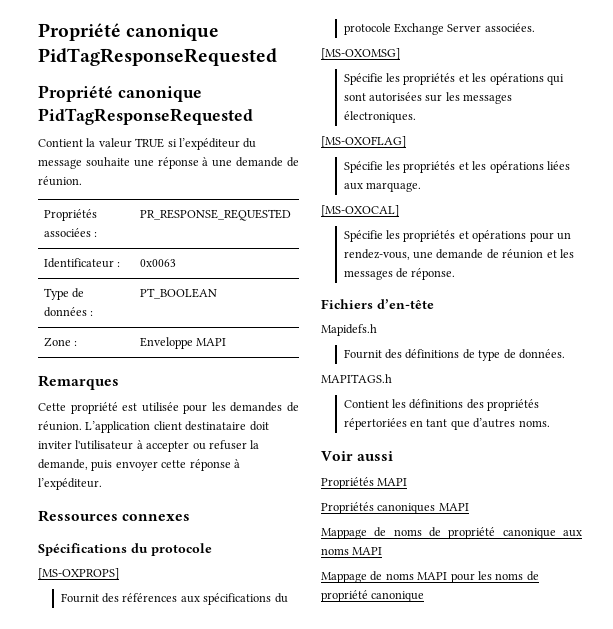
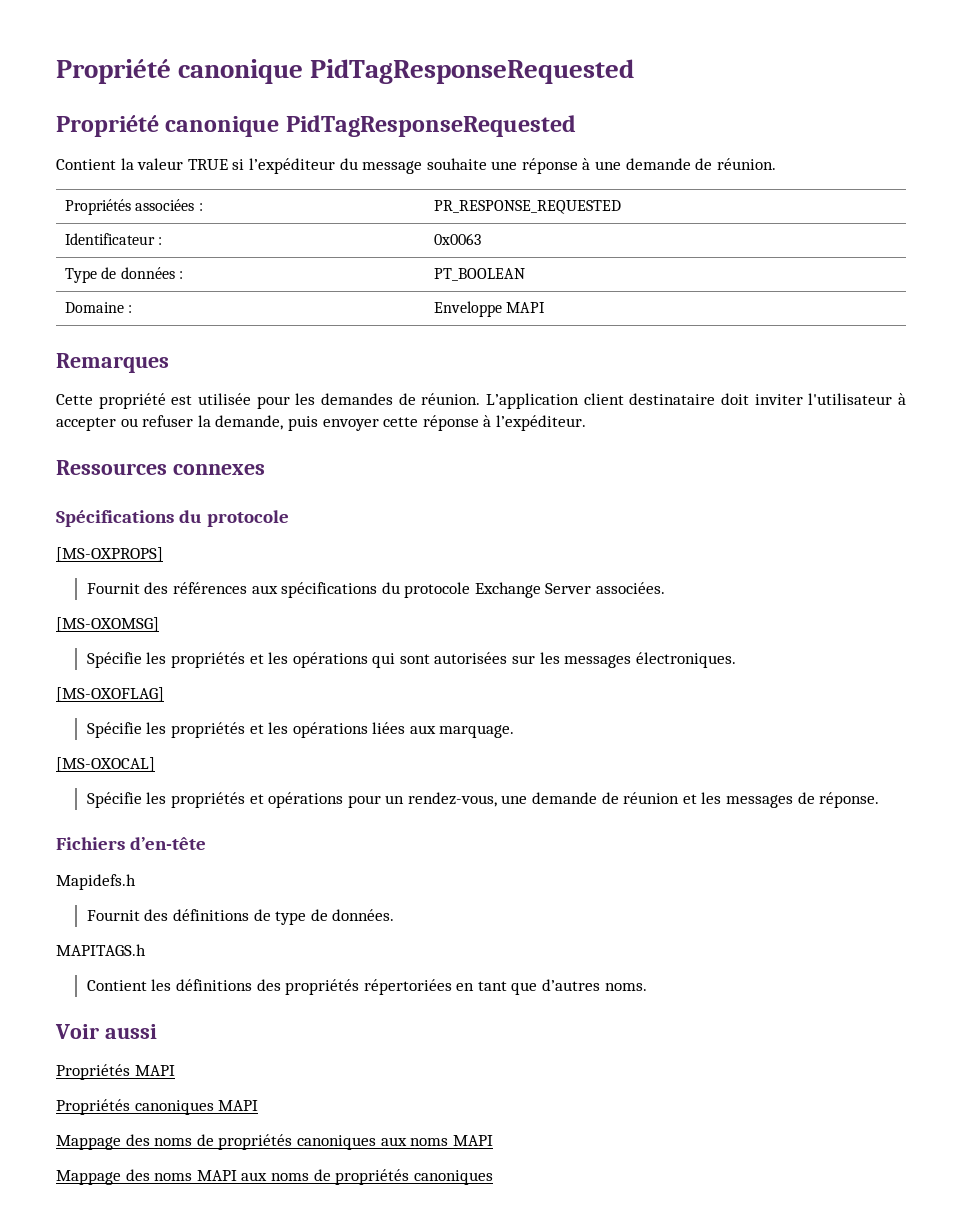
- Zone : | Enveloppe MAPI
+ Domaine : | Enveloppe MAPI
- Mappage de noms de propriété canonique aux noms MAPI
+ Mappage des noms de propriétés canoniques aux noms MAPI
- Mappage de noms MAPI pour les noms de propriété canonique
+ Mappage des noms MAPI aux noms de propriétés canoniques

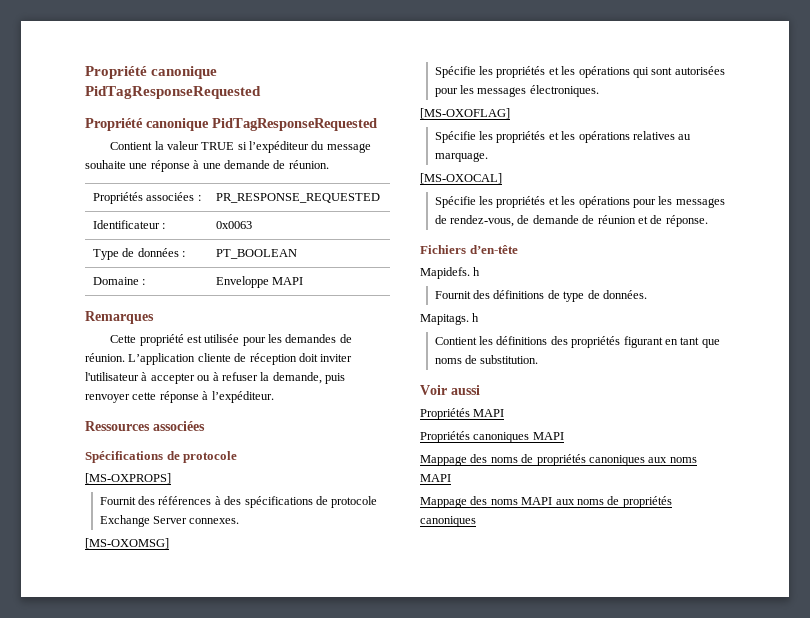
- L’application client destinataire doit inviter l'utilisateur à accepter ou refuser la demande, puis envoyer cette réponse à l’expéditeur.
+ L’application cliente de réception doit inviter l'utilisateur à accepter ou à refuser la demande, puis renvoyer cette réponse à l’expéditeur.
- Ressources connexes
+ Ressources associées
- Spécifications du protocole
+ Spécifications de protocole
- Fournit des références aux spécifications du protocole Exchange Server associées.
+ Fournit des références à des spécifications de protocole Exchange Server connexes.
- Spécifie les propriétés et les opérations qui sont autorisées sur les messages électroniques.
+ Spécifie les propriétés et les opérations qui sont autorisées pour les messages électroniques.
- Spécifie les propriétés et les opérations liées aux marquage.
+ Spécifie les propriétés et les opérations relatives au marquage.
- Spécifie les propriétés et opérations pour un rendez-vous, une demande de réunion et les messages de réponse.
+ Spécifie les propriétés et les opérations pour les messages de rendez-vous, de demande de réunion et de réponse.
- Mapidefs.h
+ Mapidefs. h
- MAPITAGS.h
+ Mapitags. h
- Contient les définitions des propriétés répertoriées en tant que d’autres noms.
+ Contient les définitions des propriétés figurant en tant que noms de substitution.

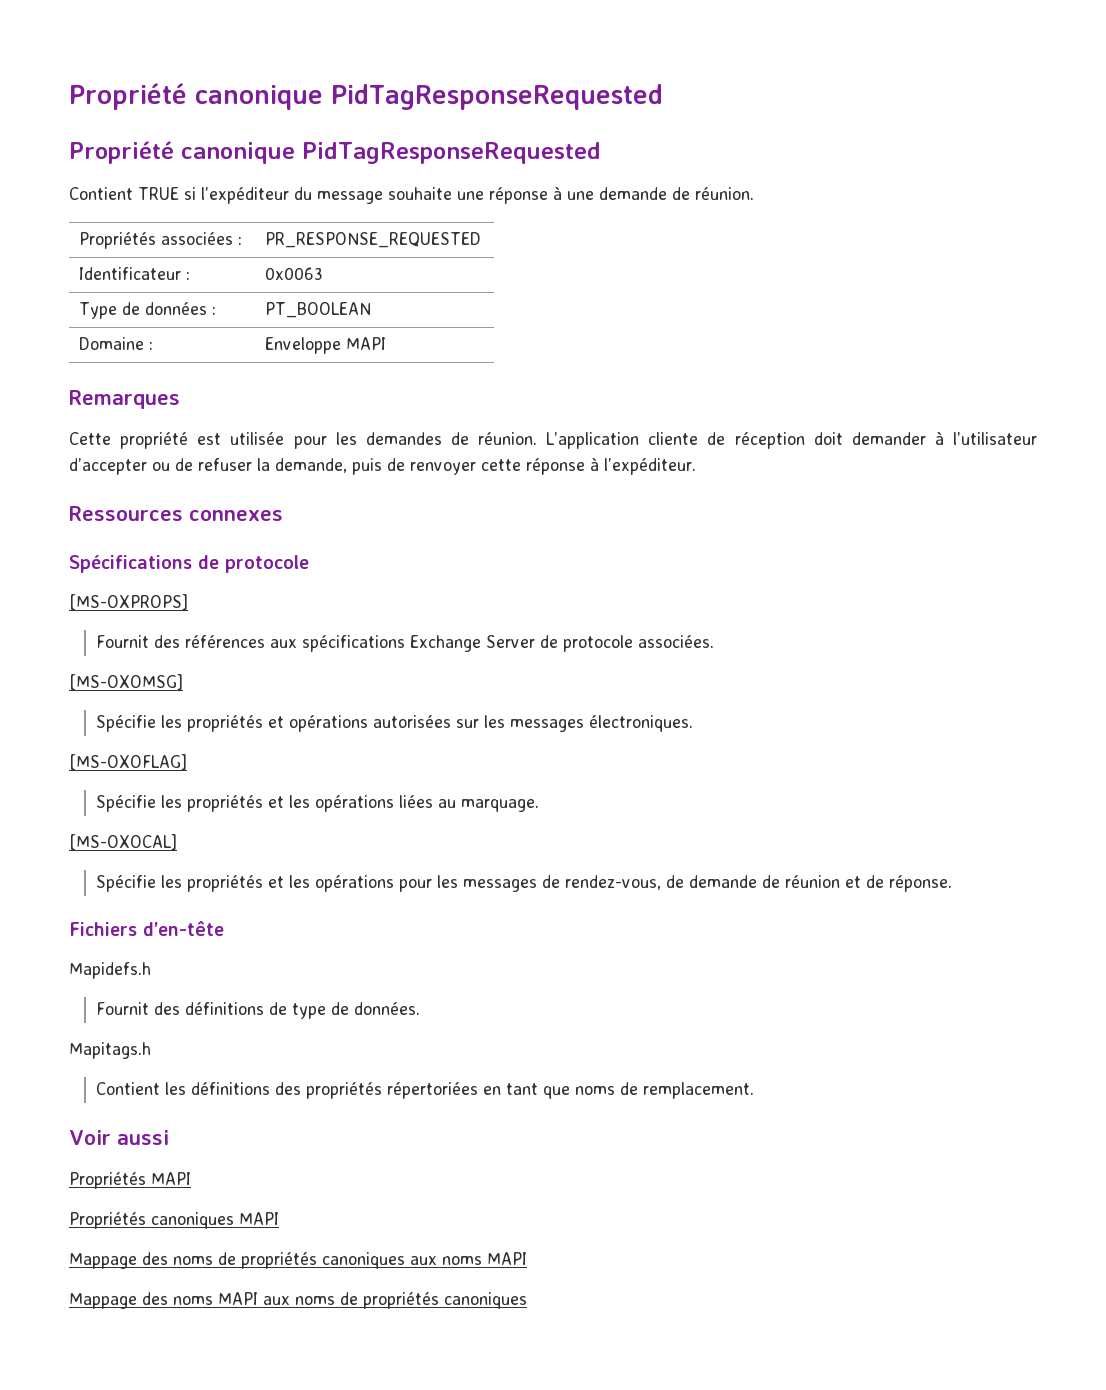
- Contient la valeur TRUE si l’expéditeur du message souhaite une réponse à une demande de réunion.
+ Contient TRUE si l’expéditeur du message souhaite une réponse à une demande de réunion.
- L’application cliente de réception doit inviter l'utilisateur à accepter ou à refuser la demande, puis renvoyer cette réponse à l’expéditeur.
+ L’application cliente de réception doit demander à l’utilisateur d’accepter ou de refuser la demande, puis de renvoyer cette réponse à l’expéditeur.
- Ressources associées
+ Ressources connexes
- Fournit des références à des spécifications de protocole Exchange Server connexes.
+ Fournit des références aux spécifications Exchange Server de protocole associées.
- Spécifie les propriétés et les opérations qui sont autorisées pour les messages électroniques.
+ Spécifie les propriétés et opérations autorisées sur les messages électroniques.
- Spécifie les propriétés et les opérations relatives au marquage.
+ Spécifie les propriétés et les opérations liées au marquage.
- Mapidefs. h
+ Mapidefs.h
- Mapitags. h
+ Mapitags.h
- Contient les définitions des propriétés figurant en tant que noms de substitution.
+ Contient les définitions des propriétés répertoriées en tant que noms de remplacement.

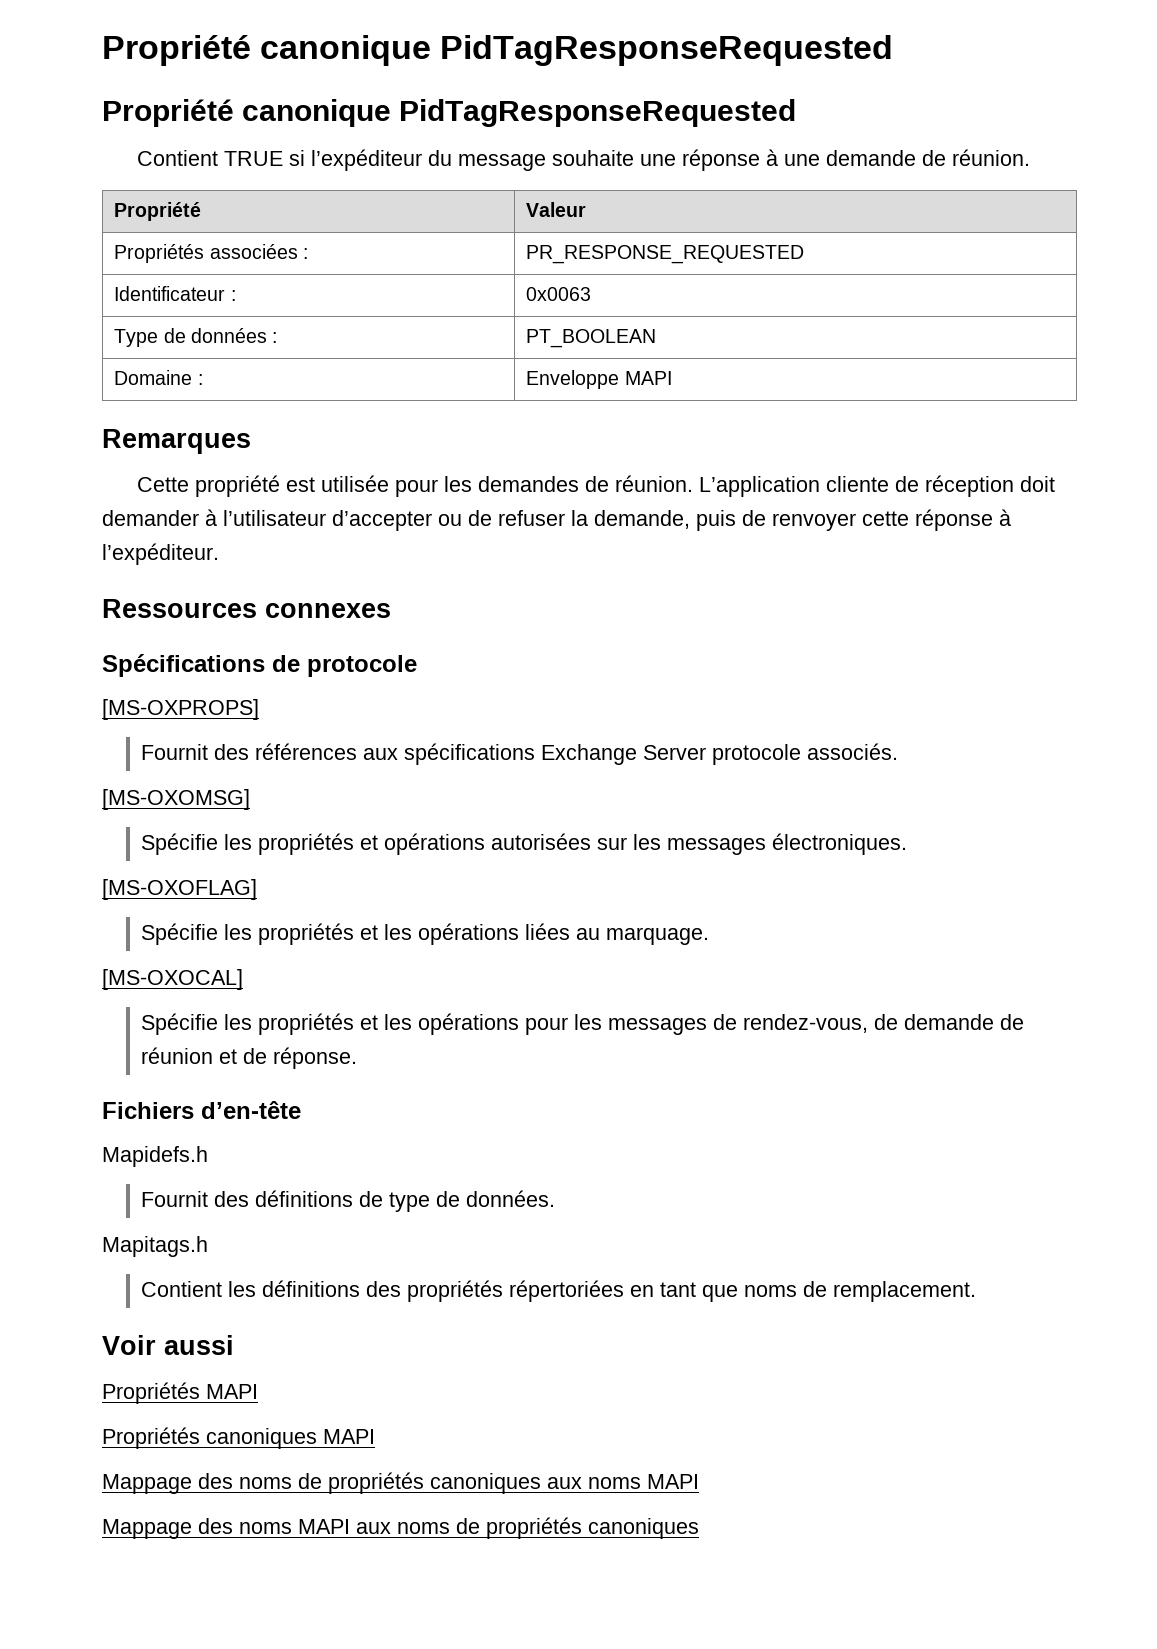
+ Propriété | Valeur
- Fournit des références aux spécifications Exchange Server de protocole associées.
+ Fournit des références aux spécifications Exchange Server protocole associés.

